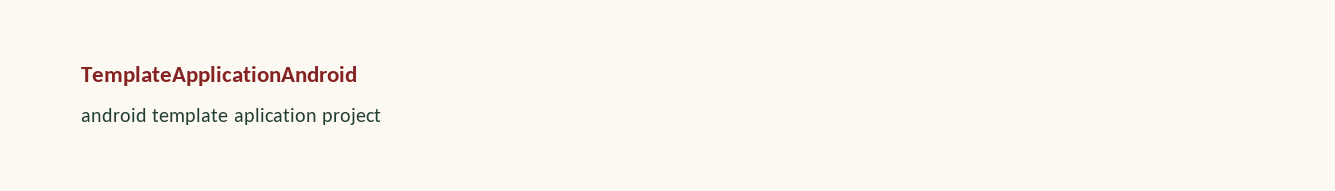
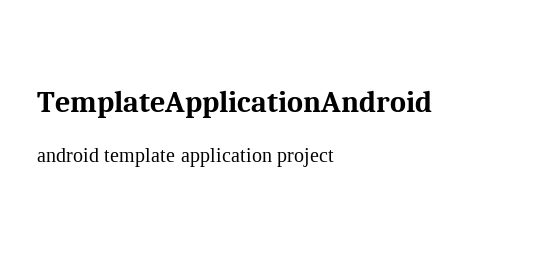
- android template aplication project
+ android template application project

